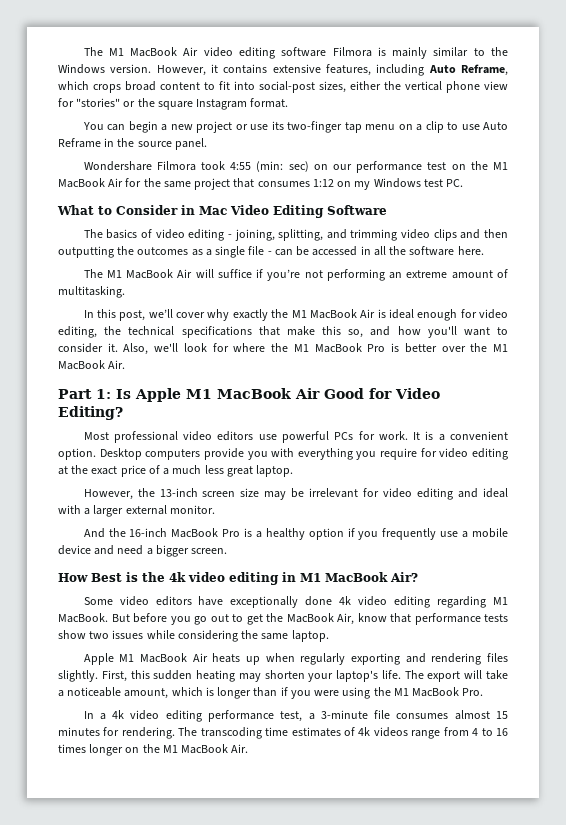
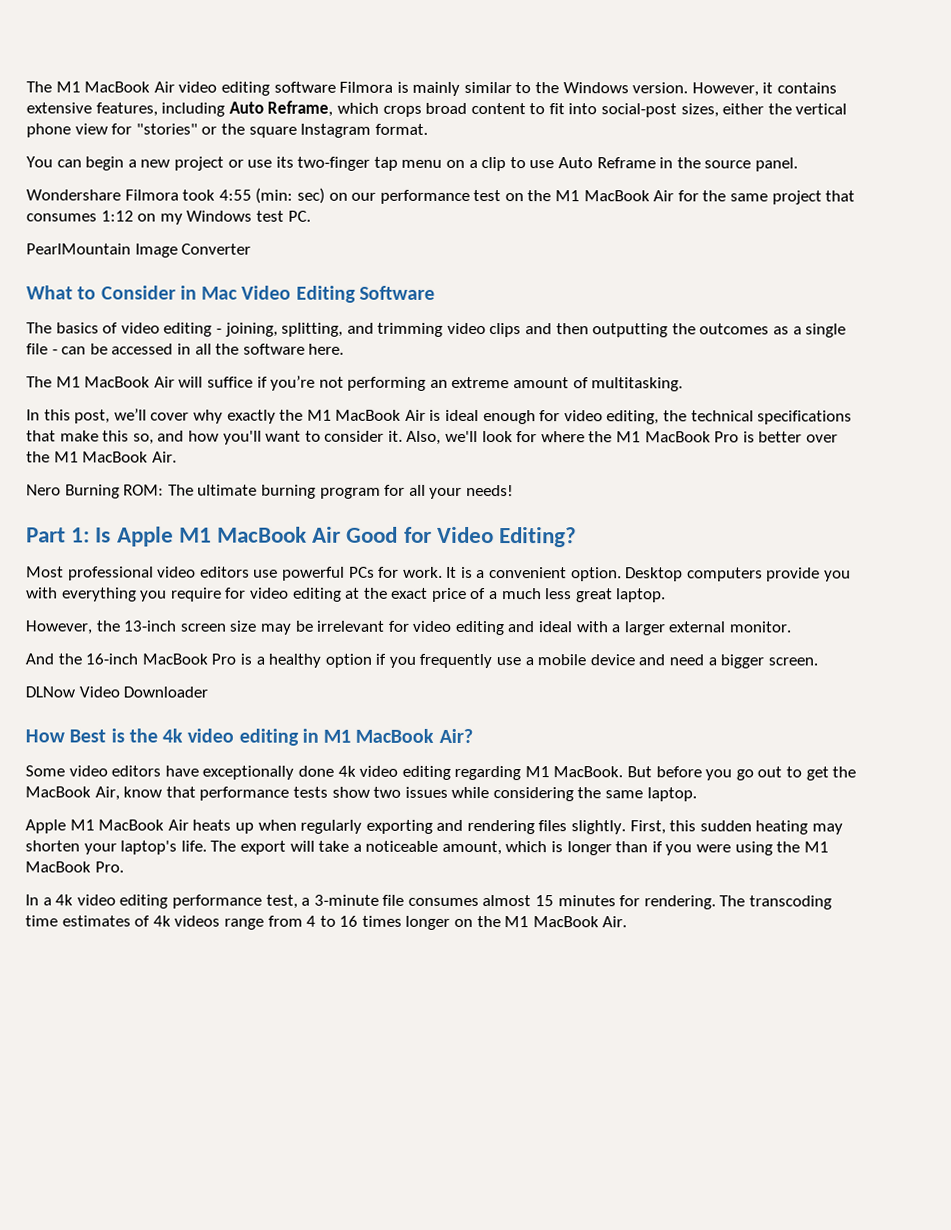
+ PearlMountain Image Converter
+ Nero Burning ROM: The ultimate burning program for all your needs!
+ DLNow Video Downloader

